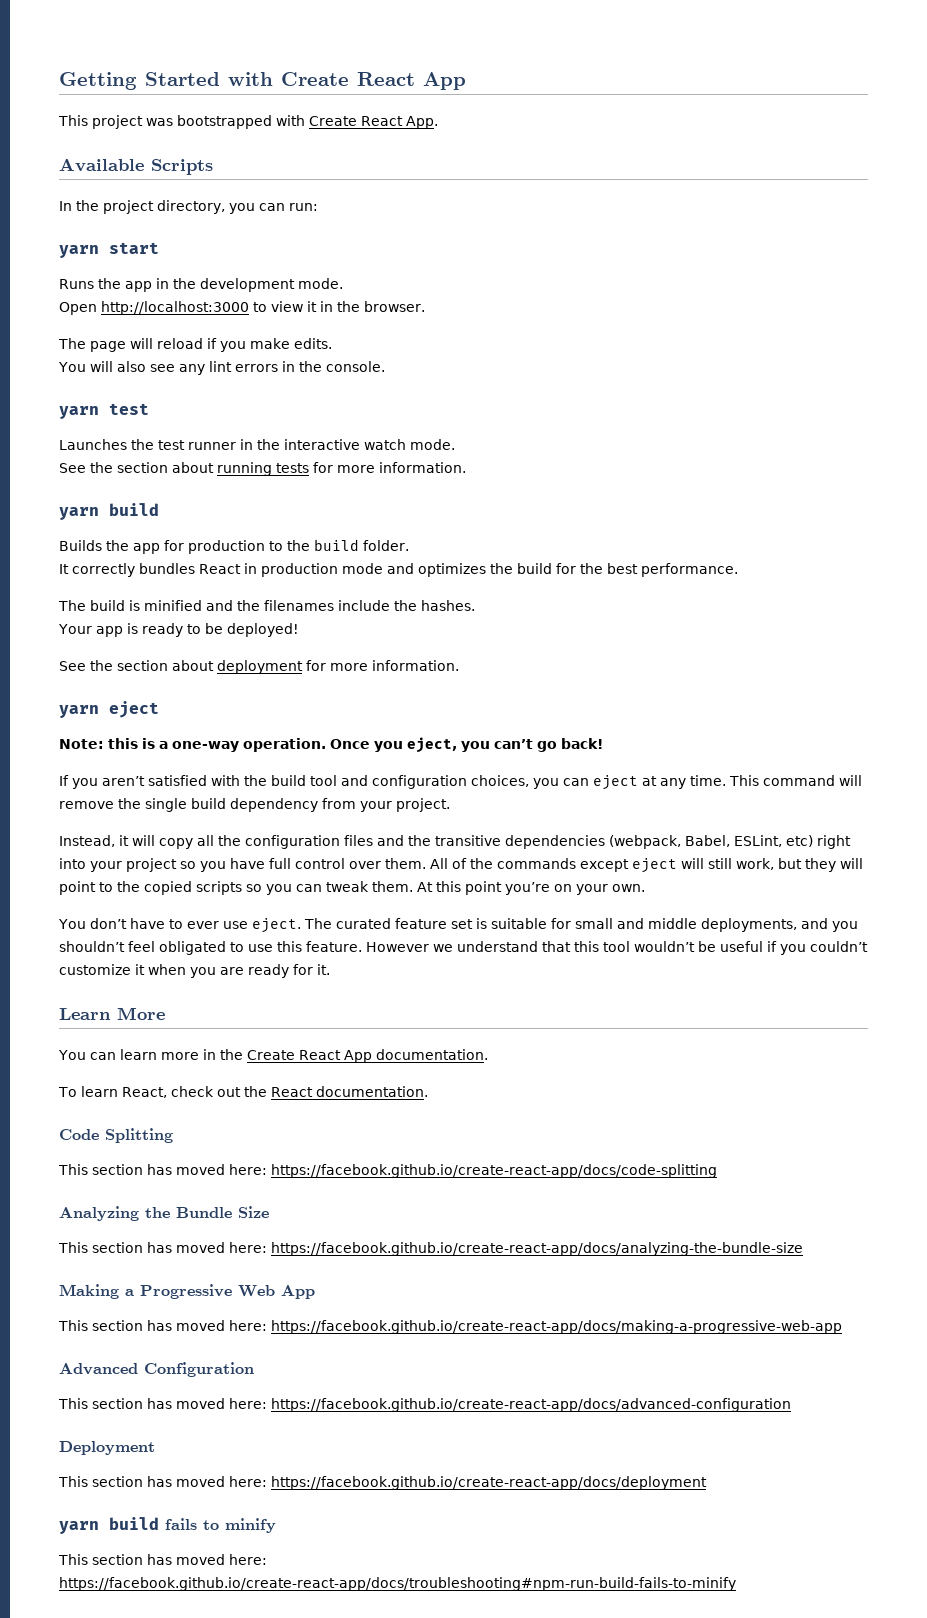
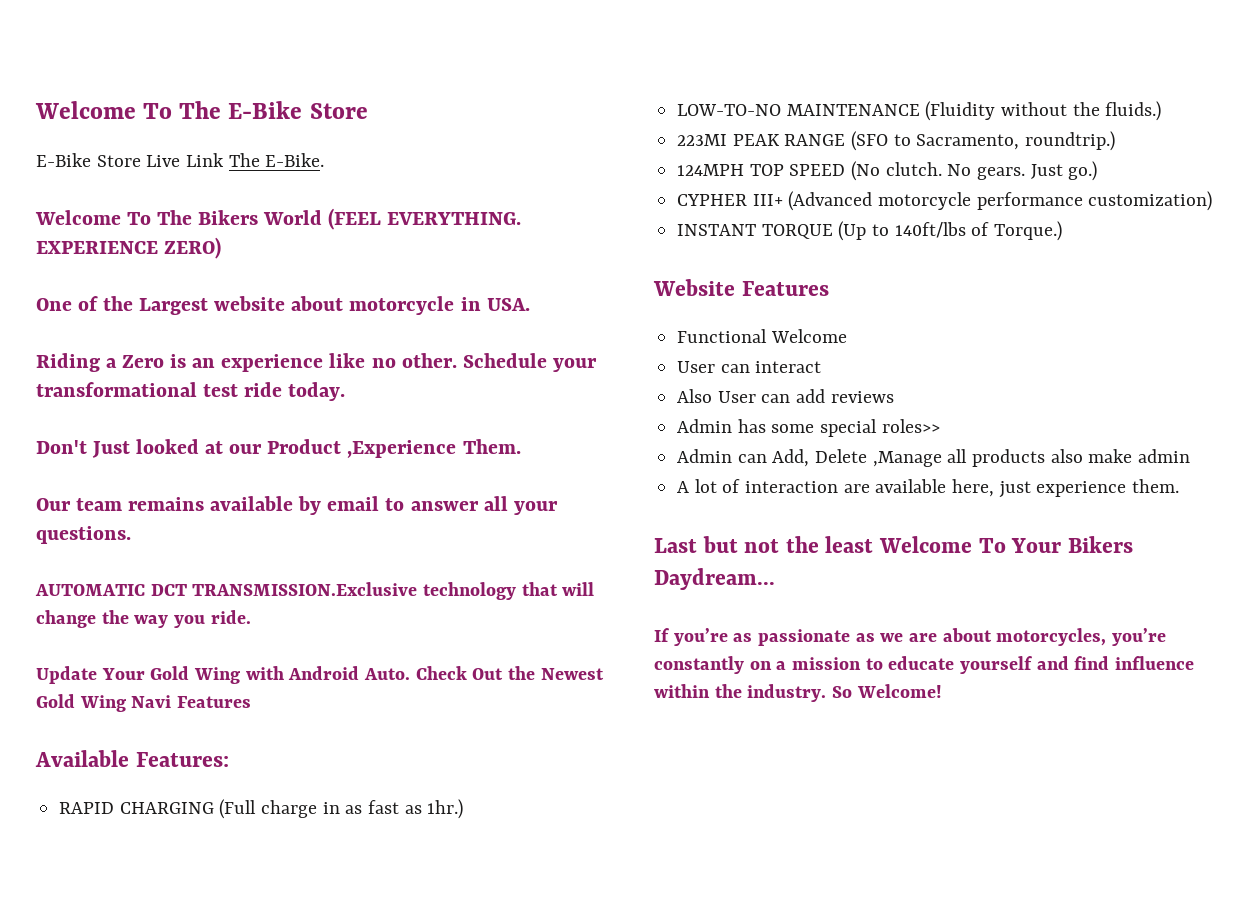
- Getting Started with Create React App
- This project was bootstrapped with Create React App.
- Available Scripts
- In the project directory, you can run:
- yarn start
- Runs the app in the development mode.
- Open http://localhost:3000 to view it in the browser.
- The page will reload if you make edits.
- You will also see any lint errors in the console.
- yarn test
- Launches the test runner in the interactive watch mode.
- See the section about running tests for more information.
- yarn build
- Builds the app for production to the build folder.
- It correctly bundles React in production mode and optimizes the build for the best performance.
- The build is minified and the filenames include the hashes.
- Your app is ready to be deployed!
- See the section about deployment for more information.
- yarn eject
- Note: this is a one-way operation. Once you eject, you can’t go back!
- If you aren’t satisfied with the build tool and configuration choices, you can eject at any time. This command will remove the single build dependency from your project.
- Instead, it will copy all the configuration files and the transitive dependencies (webpack, Babel, ESLint, etc) right into your project so you have full control over them. All of the commands except eject will still work, but they will point to the copied scripts so you can tweak them. At this point you’re on your own.
- You don’t have to ever use eject. The curated feature set is suitable for small and middle deployments, and you shouldn’t feel obligated to use this feature. However we understand that this tool wouldn’t be useful if you couldn’t customize it when you are ready for it.
- Learn More
- You can learn more in the Create React App documentation.
- To learn React, check out the React documentation.
- Code Splitting
- This section has moved here: https://facebook.github.io/create-react-app/docs/code-splitting
- Analyzing the Bundle Size
- This section has moved here: https://facebook.github.io/create-react-app/docs/analyzing-the-bundle-size
- Making a Progressive Web App
- This section has moved here: https://facebook.github.io/create-react-app/docs/making-a-progressive-web-app
- Advanced Configuration
- This section has moved here: https://facebook.github.io/create-react-app/docs/advanced-configuration
- Deployment
- This section has moved here: https://facebook.github.io/create-react-app/docs/deployment
- yarn build fails to minify
- This section has moved here: https://facebook.github.io/create-react-app/docs/troubleshooting#npm-run-build-fails-to-minify
+ Welcome To The E-Bike Store
+ E-Bike Store Live Link The E-Bike.
+ Welcome To The Bikers World (FEEL EVERYTHING. EXPERIENCE ZERO)
+ One of the Largest website about motorcycle in USA.
+ Riding a Zero is an experience like no other. Schedule your transformational test ride today.
+ Don't Just looked at our Product ,Experience Them.
+ Our team remains available by email to answer all your questions.
+ AUTOMATIC DCT TRANSMISSION.Exclusive technology that will change the way you ride.
+ Update Your Gold Wing with Android Auto. Check Out the Newest Gold Wing Navi Features
+ Available Features:
+ RAPID CHARGING (Full charge in as fast as 1hr.)
+ LOW-TO-NO MAINTENANCE (Fluidity without the fluids.)
+ 223MI PEAK RANGE (SFO to Sacramento, roundtrip.)
+ 124MPH TOP SPEED (No clutch. No gears. Just go.)
+ CYPHER III+ (Advanced motorcycle performance customization)
+ INSTANT TORQUE (Up to 140ft/lbs of Torque.)
+ Website Features
+ Functional Welcome
+ User can interact
+ Also User can add reviews
+ Admin has some special roles>>
+ Admin can Add, Delete ,Manage all products also make admin
+ A lot of interaction are available here, just experience them.
+ Last but not the least Welcome To Your Bikers Daydream...
+ If you’re as passionate as we are about motorcycles, you’re constantly on a mission to educate yourself and find influence within the industry. So Welcome!

